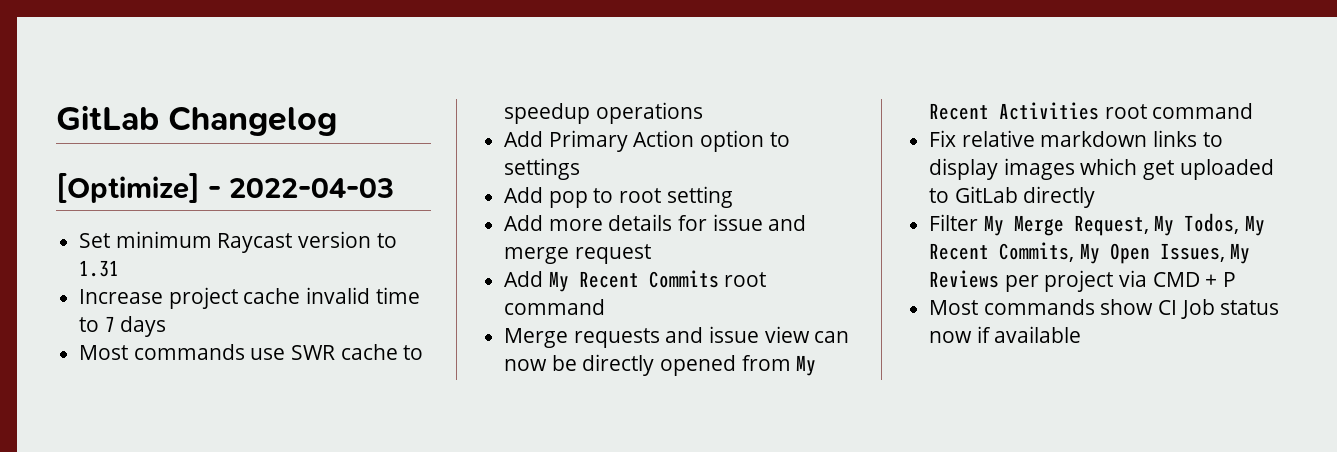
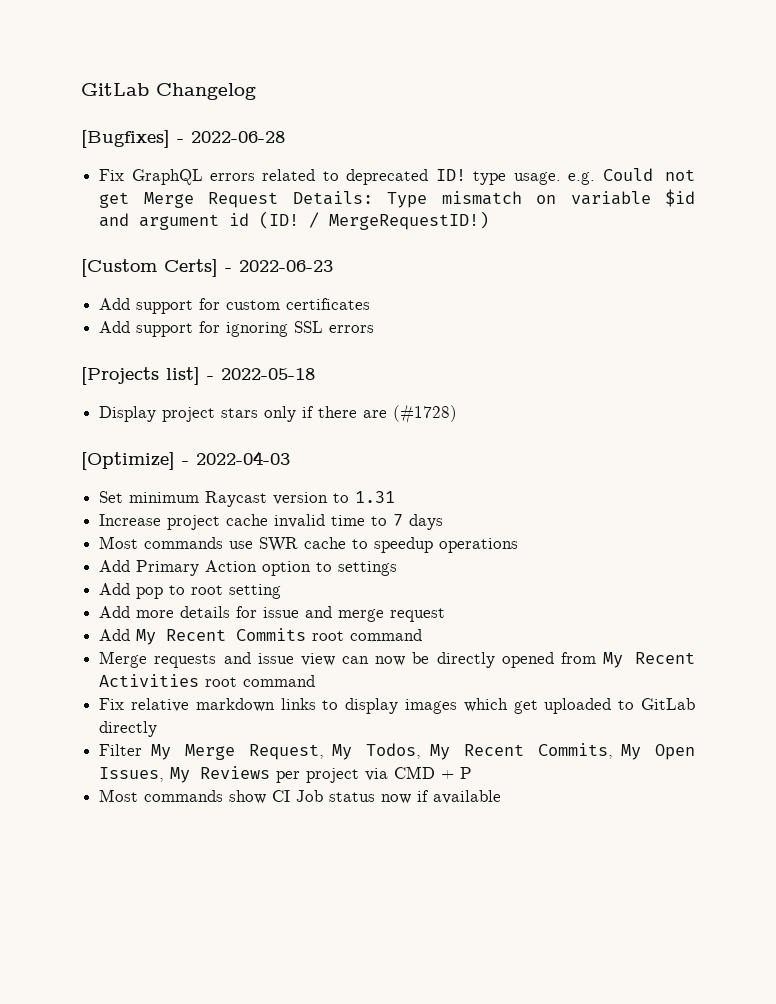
+ [Bugfixes] - 2022-06-28
+ Fix GraphQL errors related to deprecated ID! type usage. e.g. Could not get Merge Request Details: Type mismatch on variable $id and argument id (ID! / MergeRequestID!)
+ [Custom Certs] - 2022-06-23
+ Add support for custom certificates
+ Add support for ignoring SSL errors
+ [Projects list] - 2022-05-18
+ Display project stars only if there are (#1728)

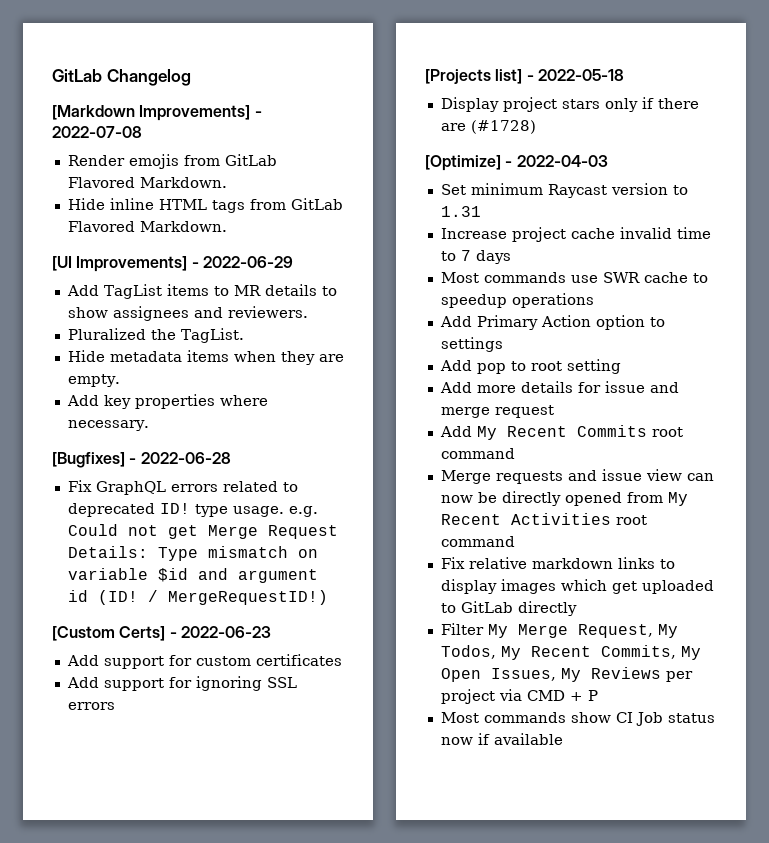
+ [Markdown Improvements] - 2022-07-08
+ Render emojis from GitLab Flavored Markdown.
+ Hide inline HTML tags from GitLab Flavored Markdown.
+ [UI Improvements] - 2022-06-29
+ Add TagList items to MR details to show assignees and reviewers.
+ Pluralized the TagList.
+ Hide metadata items when they are empty.
+ Add key properties where necessary.

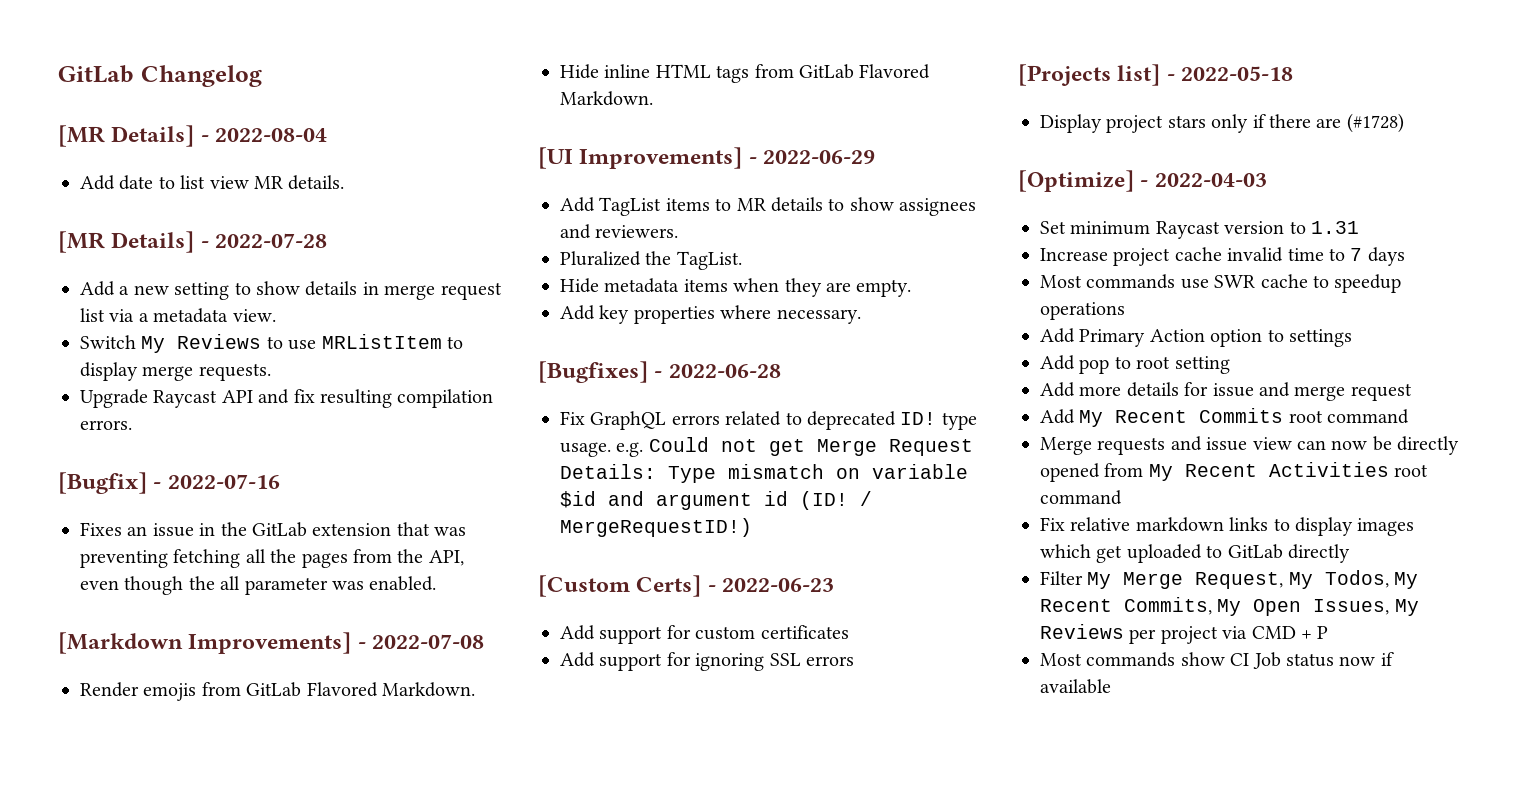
+ [MR Details] - 2022-08-04
+ Add date to list view MR details.
+ [MR Details] - 2022-07-28
+ Add a new setting to show details in merge request list via a metadata view.
+ Switch My Reviews to use MRListItem to display merge requests.
+ Upgrade Raycast API and fix resulting compilation errors.
+ [Bugfix] - 2022-07-16
+ Fixes an issue in the GitLab extension that was preventing fetching all the pages from the API, even though the all parameter was enabled.

